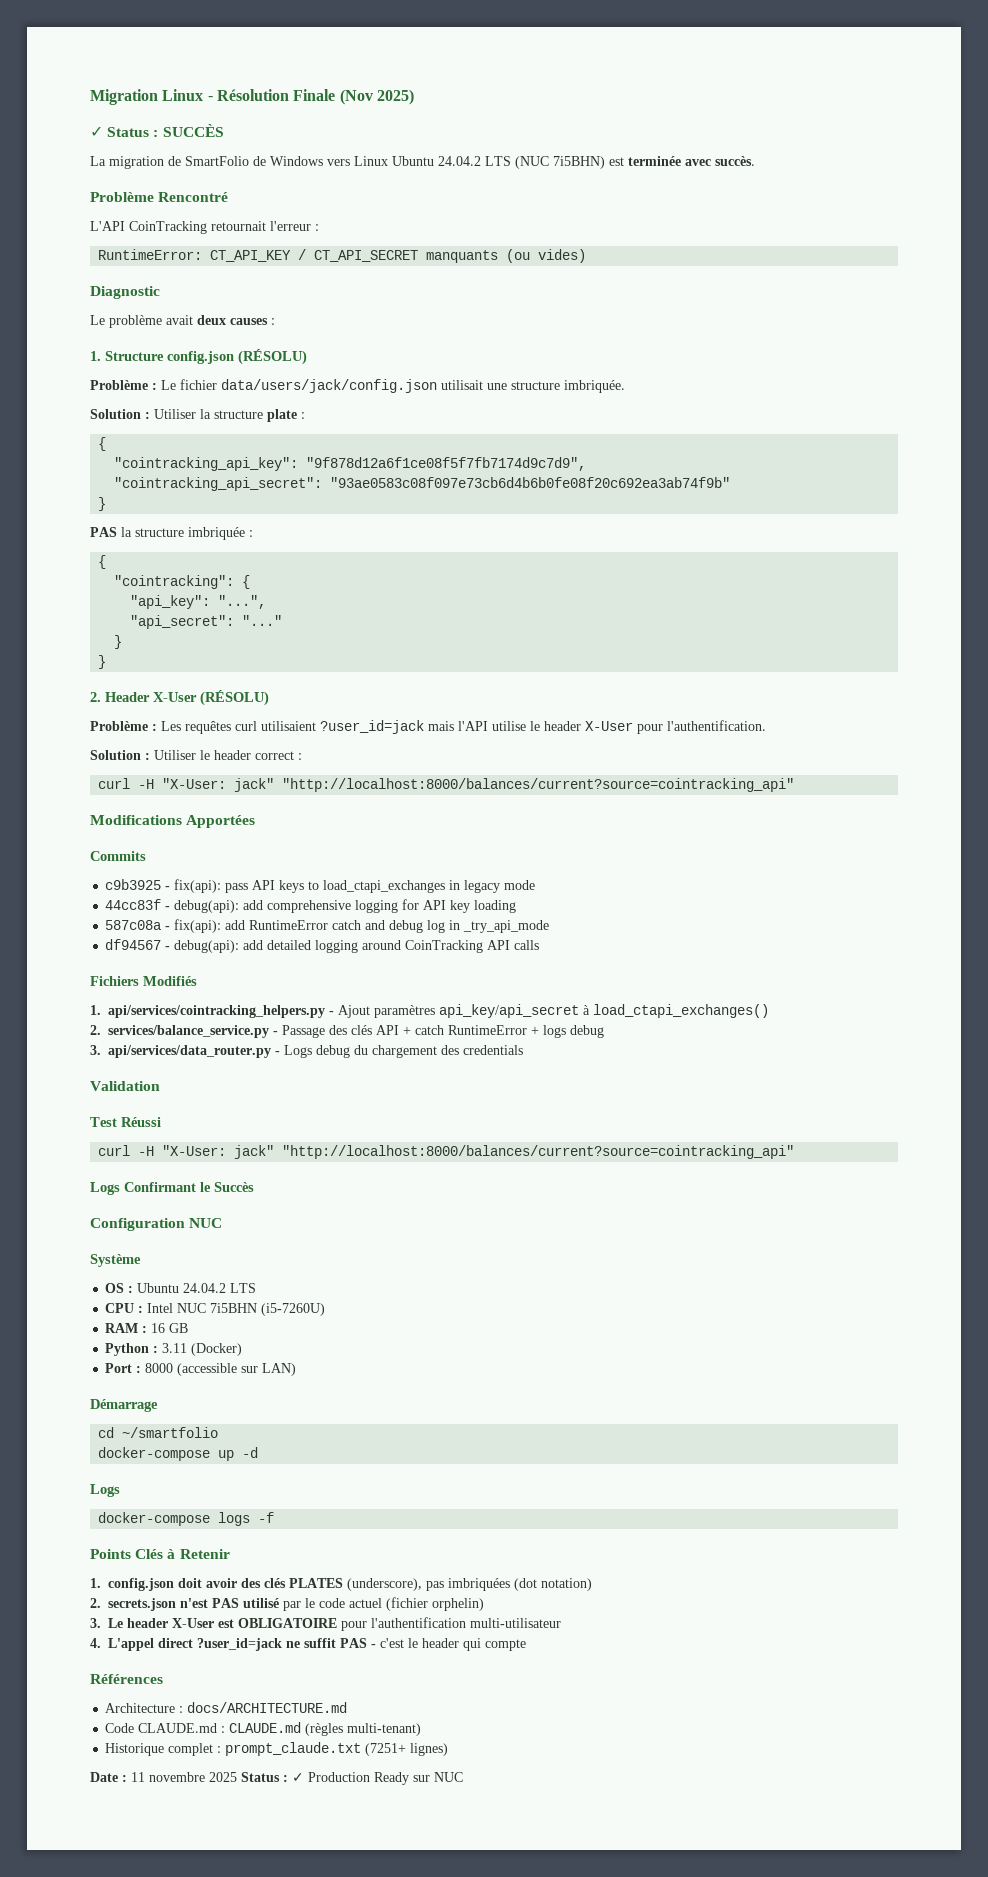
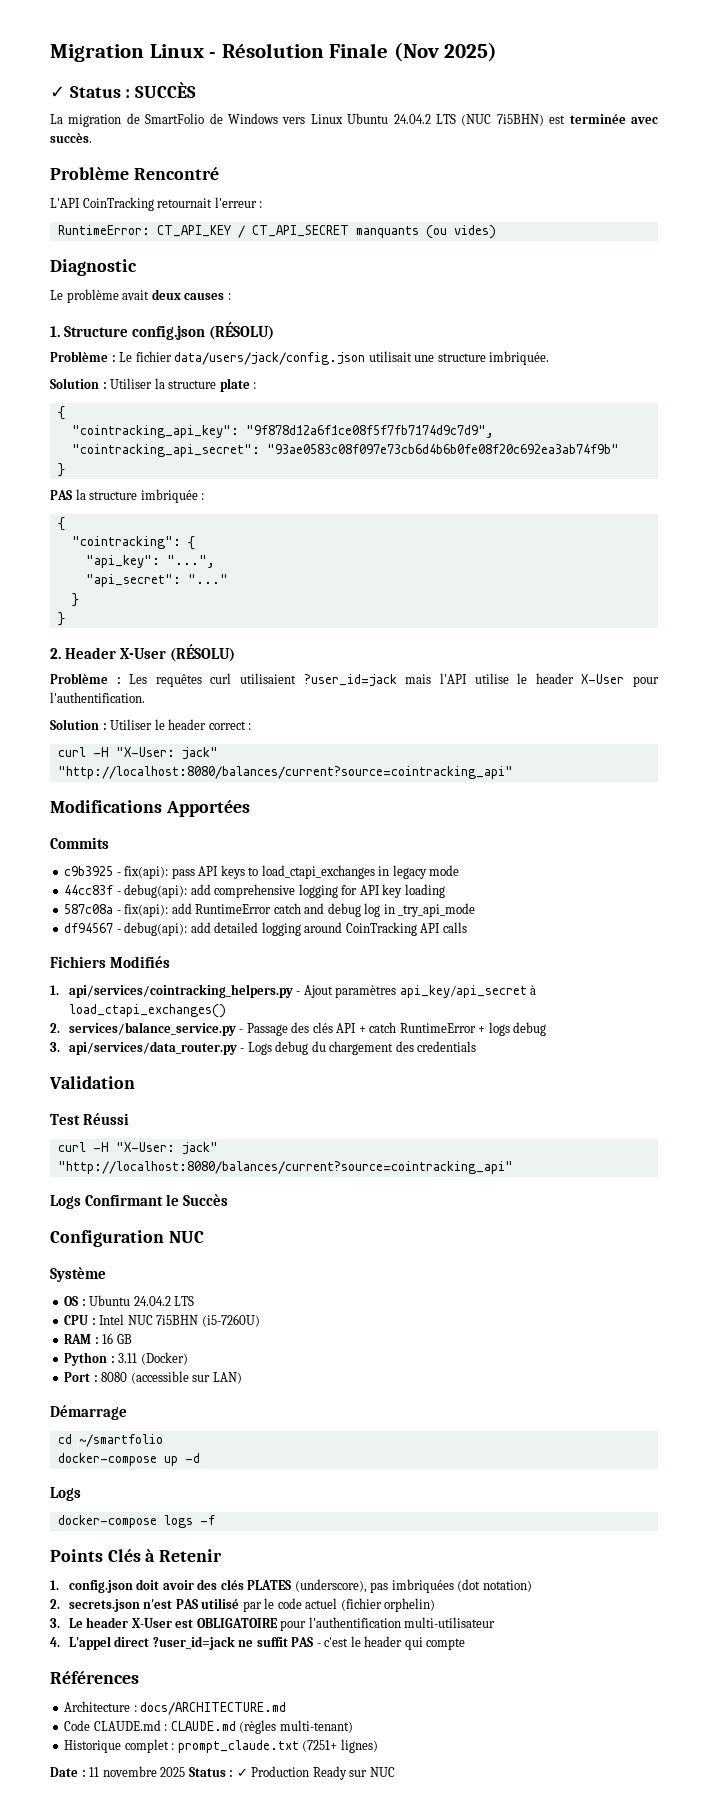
  Solution : Utiliser le header correct :
- curl -H "X-User: jack" "http://localhost:8000/balances/current?source=cointracking_api"
+ curl -H "X-User: jack" "http://localhost:8080/balances/current?source=cointracking_api"
  Test Réussi
- curl -H "X-User: jack" "http://localhost:8000/balances/current?source=cointracking_api"
+ curl -H "X-User: jack" "http://localhost:8080/balances/current?source=cointracking_api"
- Port : 8000 (accessible sur LAN)
+ Port : 8080 (accessible sur LAN)

